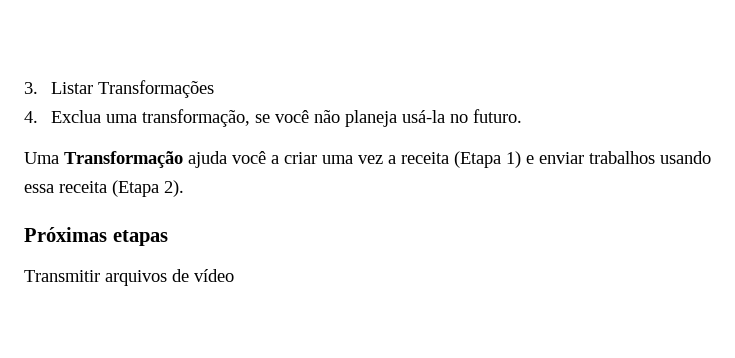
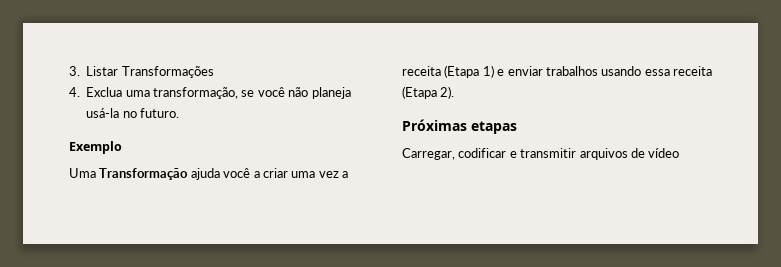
+ Exemplo
- Transmitir arquivos de vídeo
+ Carregar, codificar e transmitir arquivos de vídeo

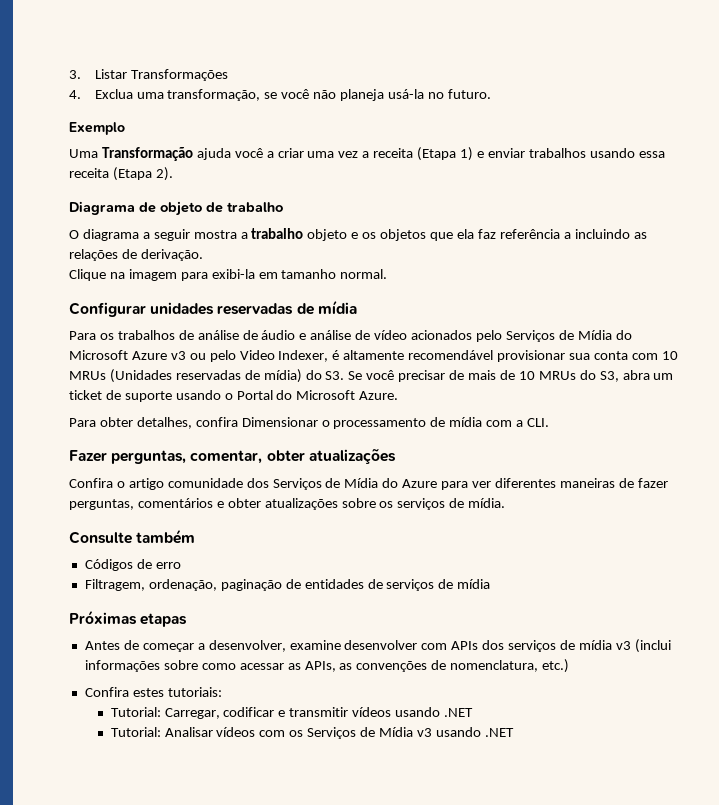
+ Diagrama de objeto de trabalho
+ O diagrama a seguir mostra a trabalho objeto e os objetos que ela faz referência a incluindo as relações de derivação.
+ Clique na imagem para exibi-la em tamanho normal.
+ Configurar unidades reservadas de mídia
+ Para os trabalhos de análise de áudio e análise de vídeo acionados pelo Serviços de Mídia do Microsoft Azure v3 ou pelo Video Indexer, é altamente recomendável provisionar sua conta com 10 MRUs (Unidades reservadas de mídia) do S3. Se você precisar de mais de 10 MRUs do S3, abra um ticket de suporte usando o Portal do Microsoft Azure.
+ Para obter detalhes, confira Dimensionar o processamento de mídia com a CLI.
+ Fazer perguntas, comentar, obter atualizações
+ Confira o artigo comunidade dos Serviços de Mídia do Azure para ver diferentes maneiras de fazer perguntas, comentários e obter atualizações sobre os serviços de mídia.
+ Consulte também
+ Códigos de erro
+ Filtragem, ordenação, paginação de entidades de serviços de mídia
  Próximas etapas
- Carregar, codificar e transmitir arquivos de vídeo
+ Antes de começar a desenvolver, examine desenvolver com APIs dos serviços de mídia v3 (inclui informações sobre como acessar as APIs, as convenções de nomenclatura, etc.)
+ Confira estes tutoriais:
+ Tutorial: Carregar, codificar e transmitir vídeos usando .NET
+ Tutorial: Analisar vídeos com os Serviços de Mídia v3 usando .NET

